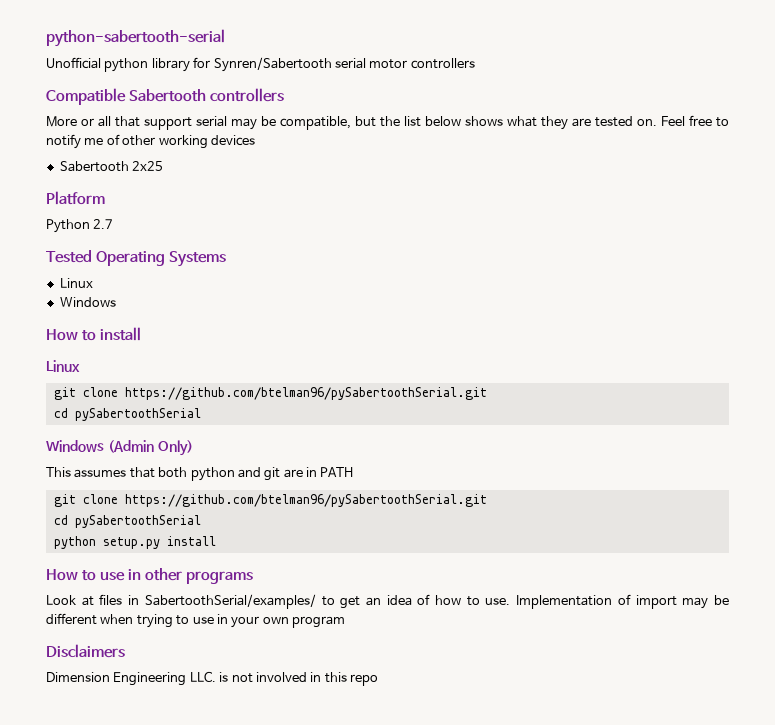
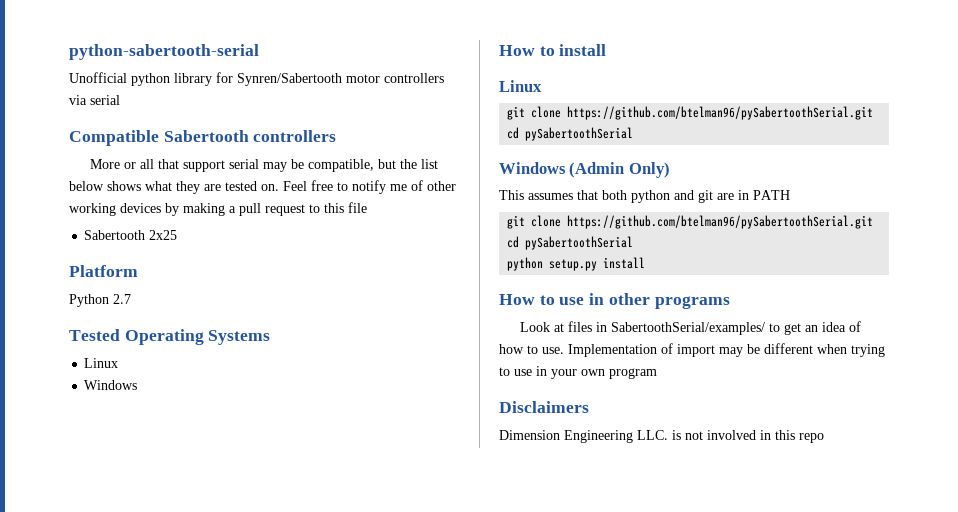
- Unofficial python library for Synren/Sabertooth serial motor controllers
+ Unofficial python library for Synren/Sabertooth motor controllers via serial
- Feel free to notify me of other working devices
+ Feel free to notify me of other working devices by making a pull request to this file

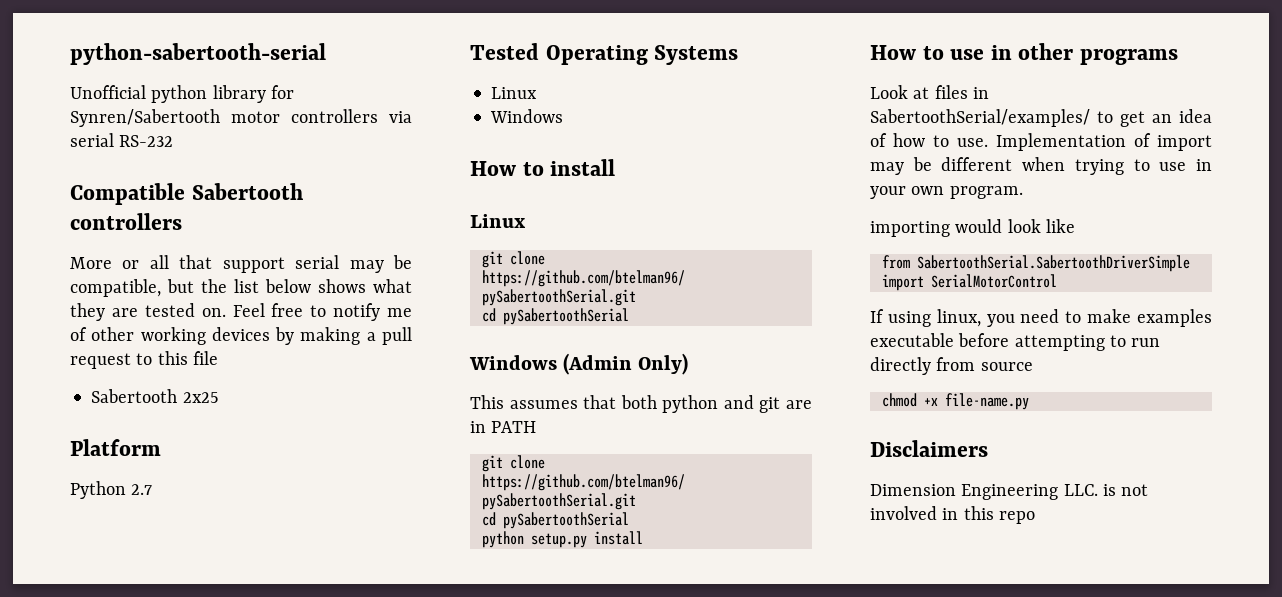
- Unofficial python library for Synren/Sabertooth motor controllers via serial
+ Unofficial python library for Synren/Sabertooth motor controllers via serial RS-232
- Implementation of import may be different when trying to use in your own program
+ Implementation of import may be different when trying to use in your own program.
+ importing would look like
+ from SabertoothSerial.SabertoothDriverSimple import SerialMotorControl
+ If using linux, you need to make examples executable before attempting to run directly from source
+ chmod +x file-name.py

